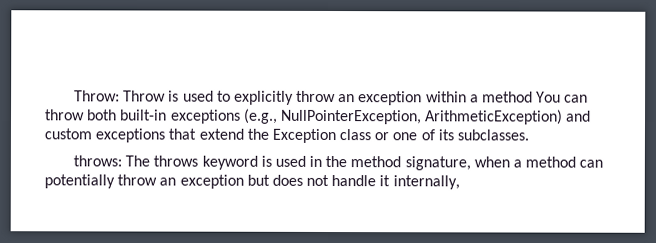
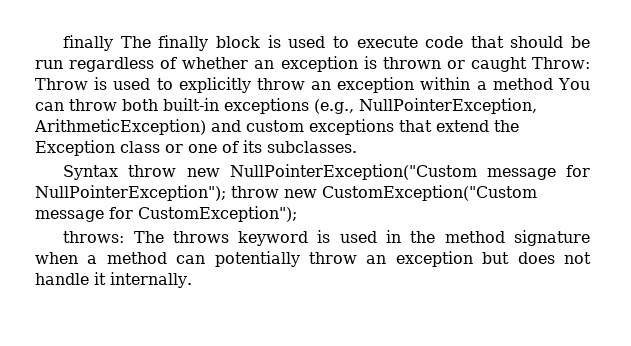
- Throw: Throw is used to explicitly throw an exception within a method You can throw both built-in exceptions (e.g., NullPointerException, ArithmeticException) and custom exceptions that extend the Exception class or one of its subclasses.
+ finally The finally block is used to execute code that should be run regardless of whether an exception is thrown or caught Throw: Throw is used to explicitly throw an exception within a method You can throw both built-in exceptions (e.g., NullPointerException, ArithmeticException) and custom exceptions that extend the Exception class or one of its subclasses.
+ Syntax throw new NullPointerException("Custom message for NullPointerException"); throw new CustomException("Custom message for CustomException");
- throws: The throws keyword is used in the method signature, when a method can potentially throw an exception but does not handle it internally,
+ throws: The throws keyword is used in the method signature when a method can potentially throw an exception but does not handle it internally.

